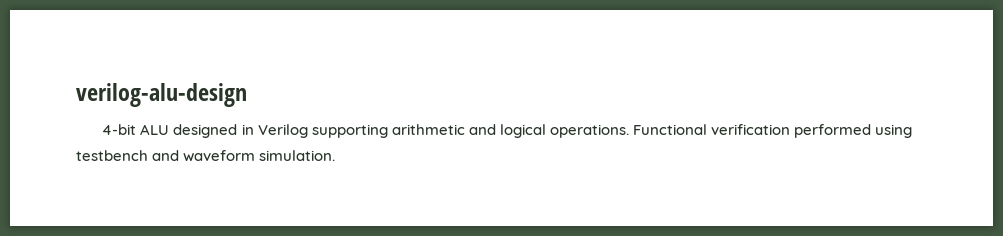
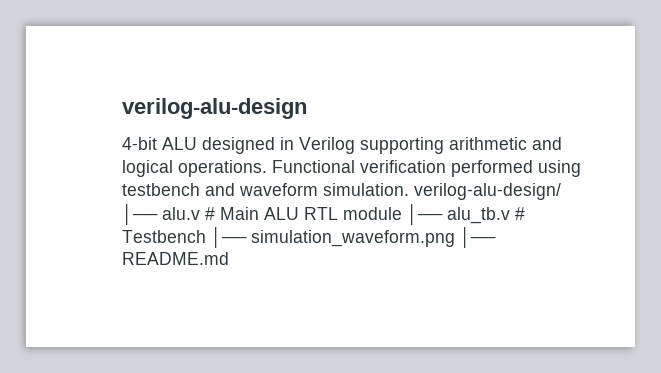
- Functional verification performed using testbench and waveform simulation.
+ Functional verification performed using testbench and waveform simulation. verilog-alu-design/ │── alu.v # Main ALU RTL module │── alu_tb.v # Testbench │── simulation_waveform.png │── README.md

